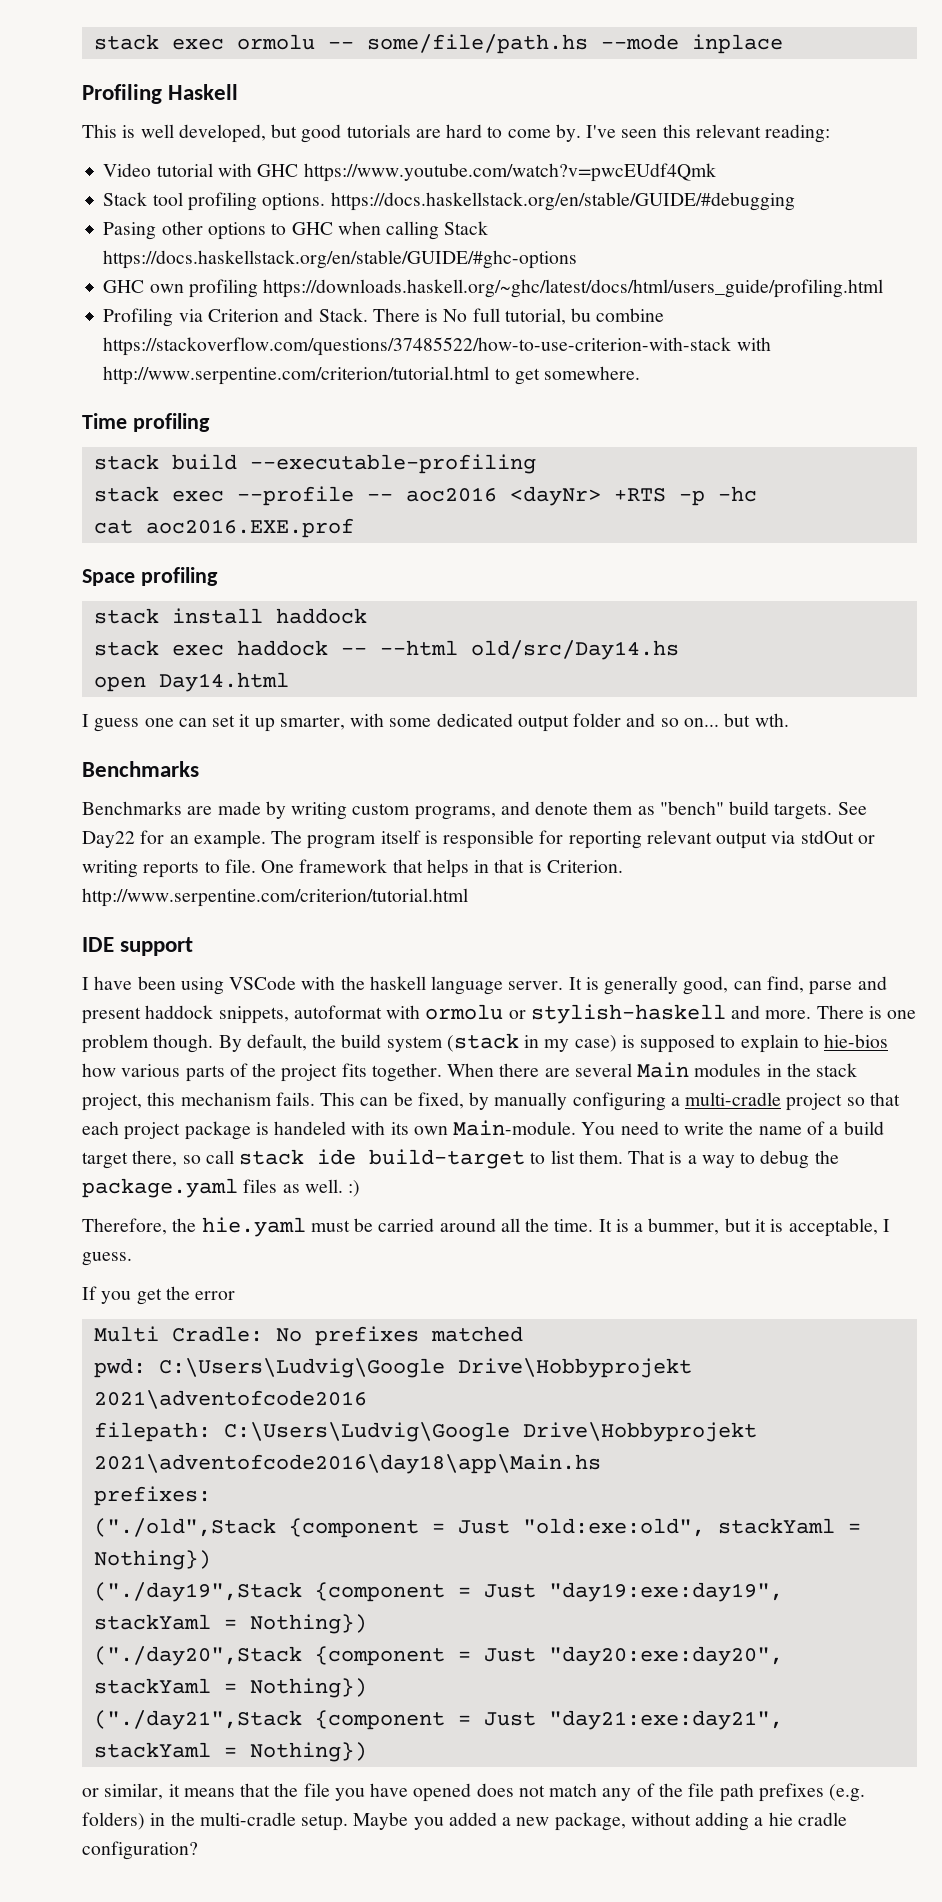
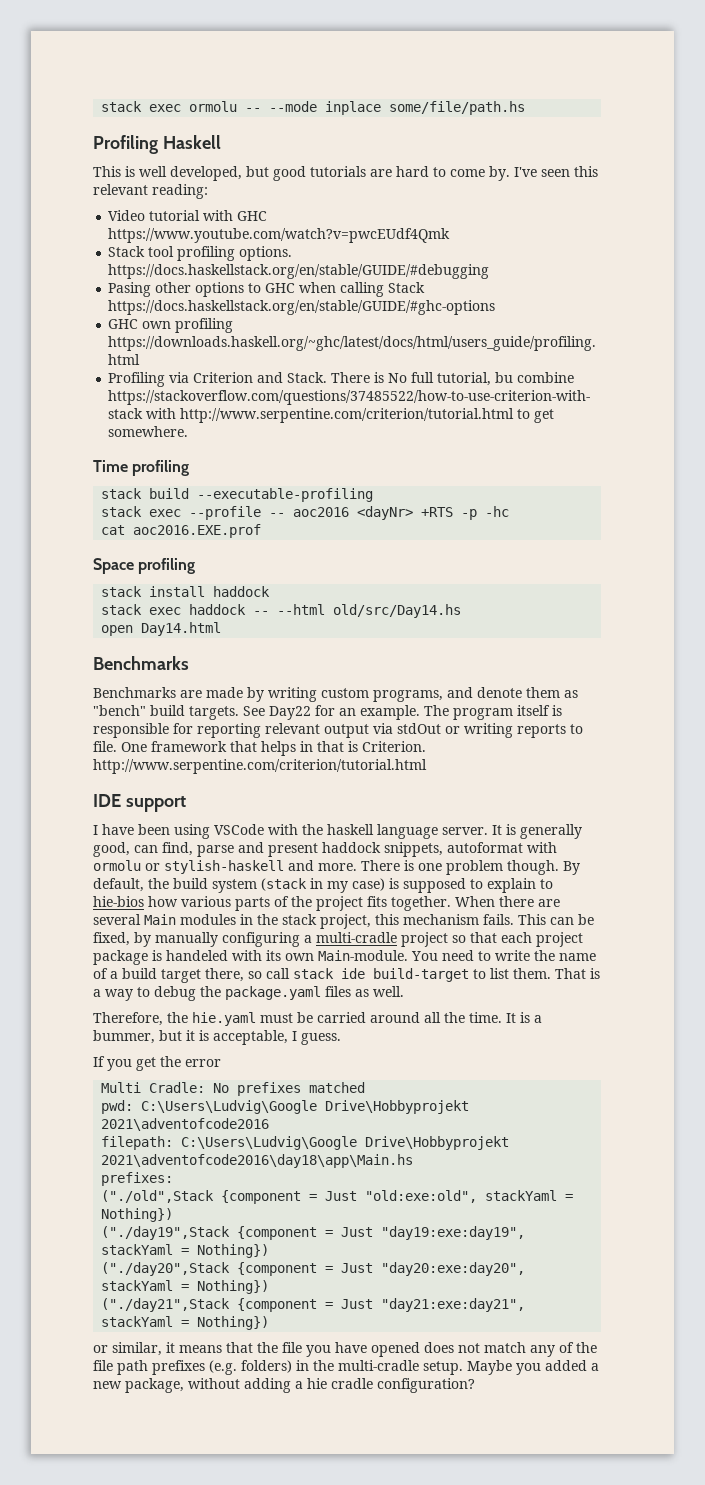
- stack exec ormolu -- some/file/path.hs --mode inplace
+ stack exec ormolu -- --mode inplace some/file/path.hs
- I guess one can set it up smarter, with some dedicated output folder and so on... but wth.
- That is a way to debug the package.yaml files as well. :)
+ That is a way to debug the package.yaml files as well.

